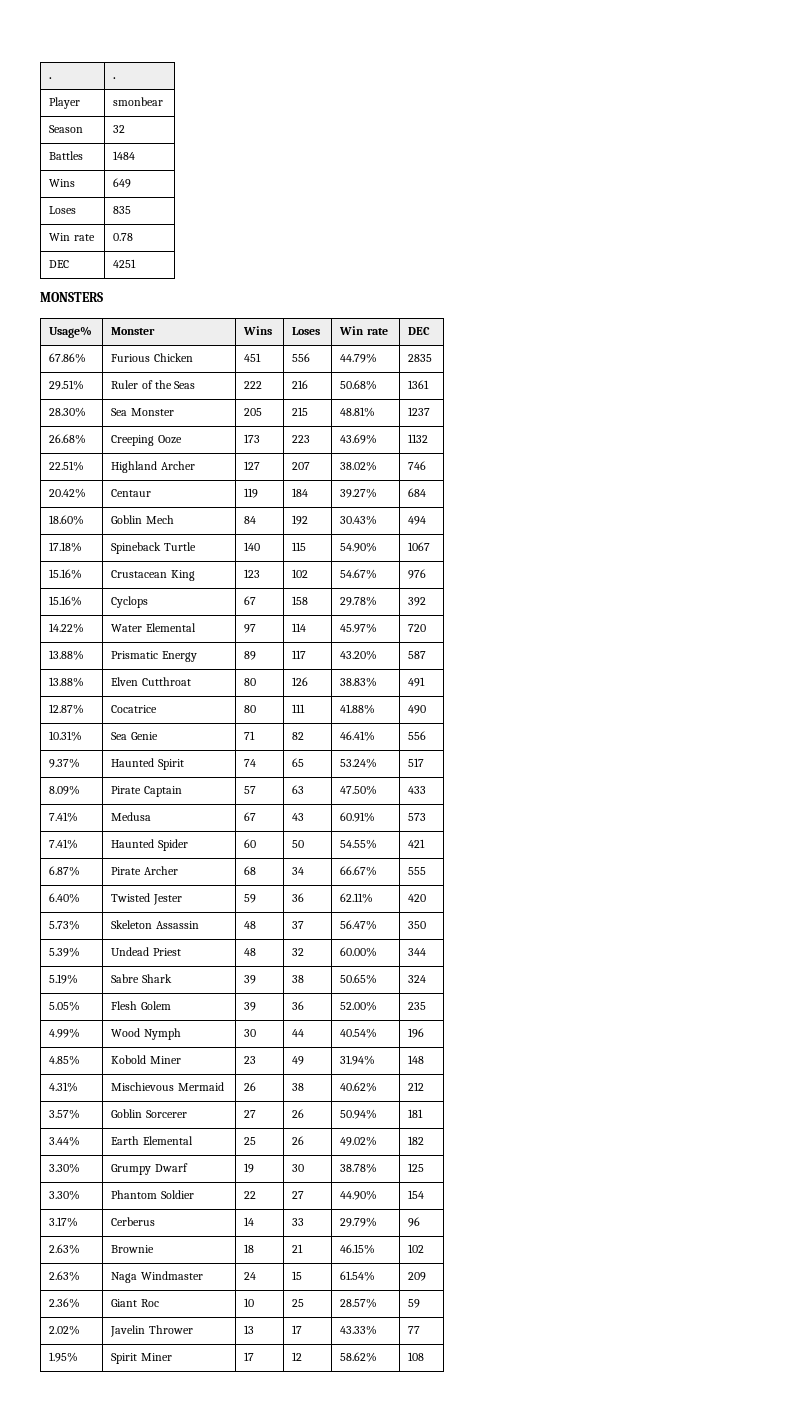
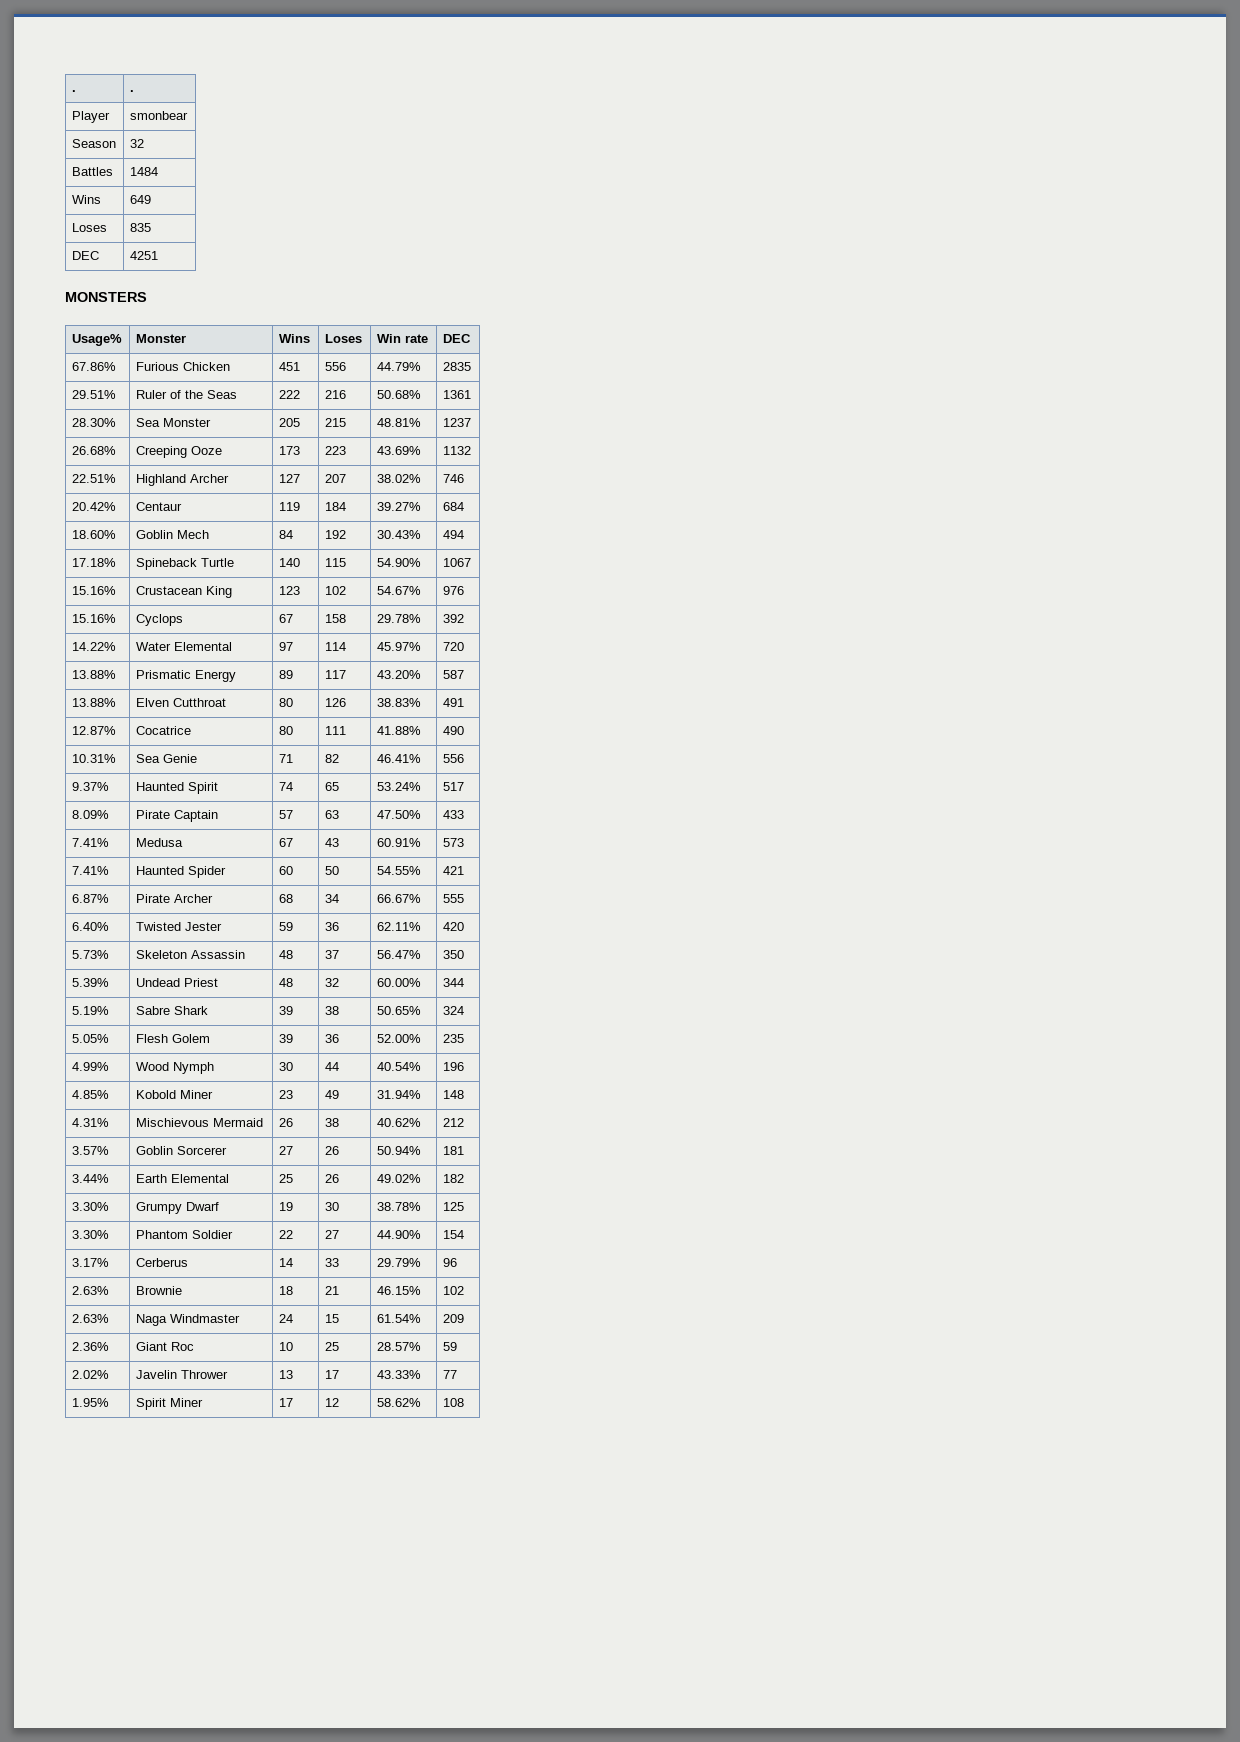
- Win rate | 0.78

